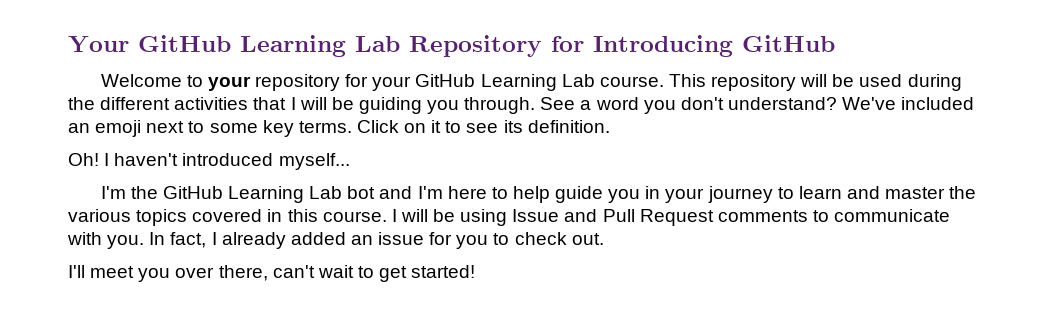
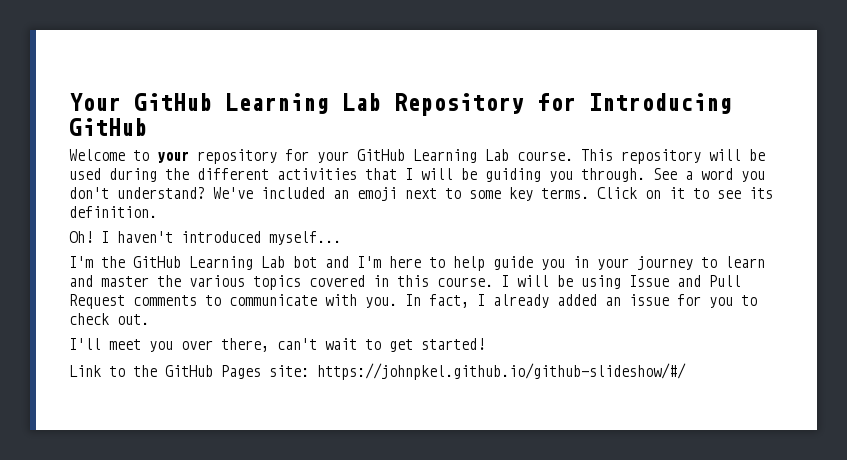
+ Link to the GitHub Pages site: https://johnpkel.github.io/github-slideshow/#/

